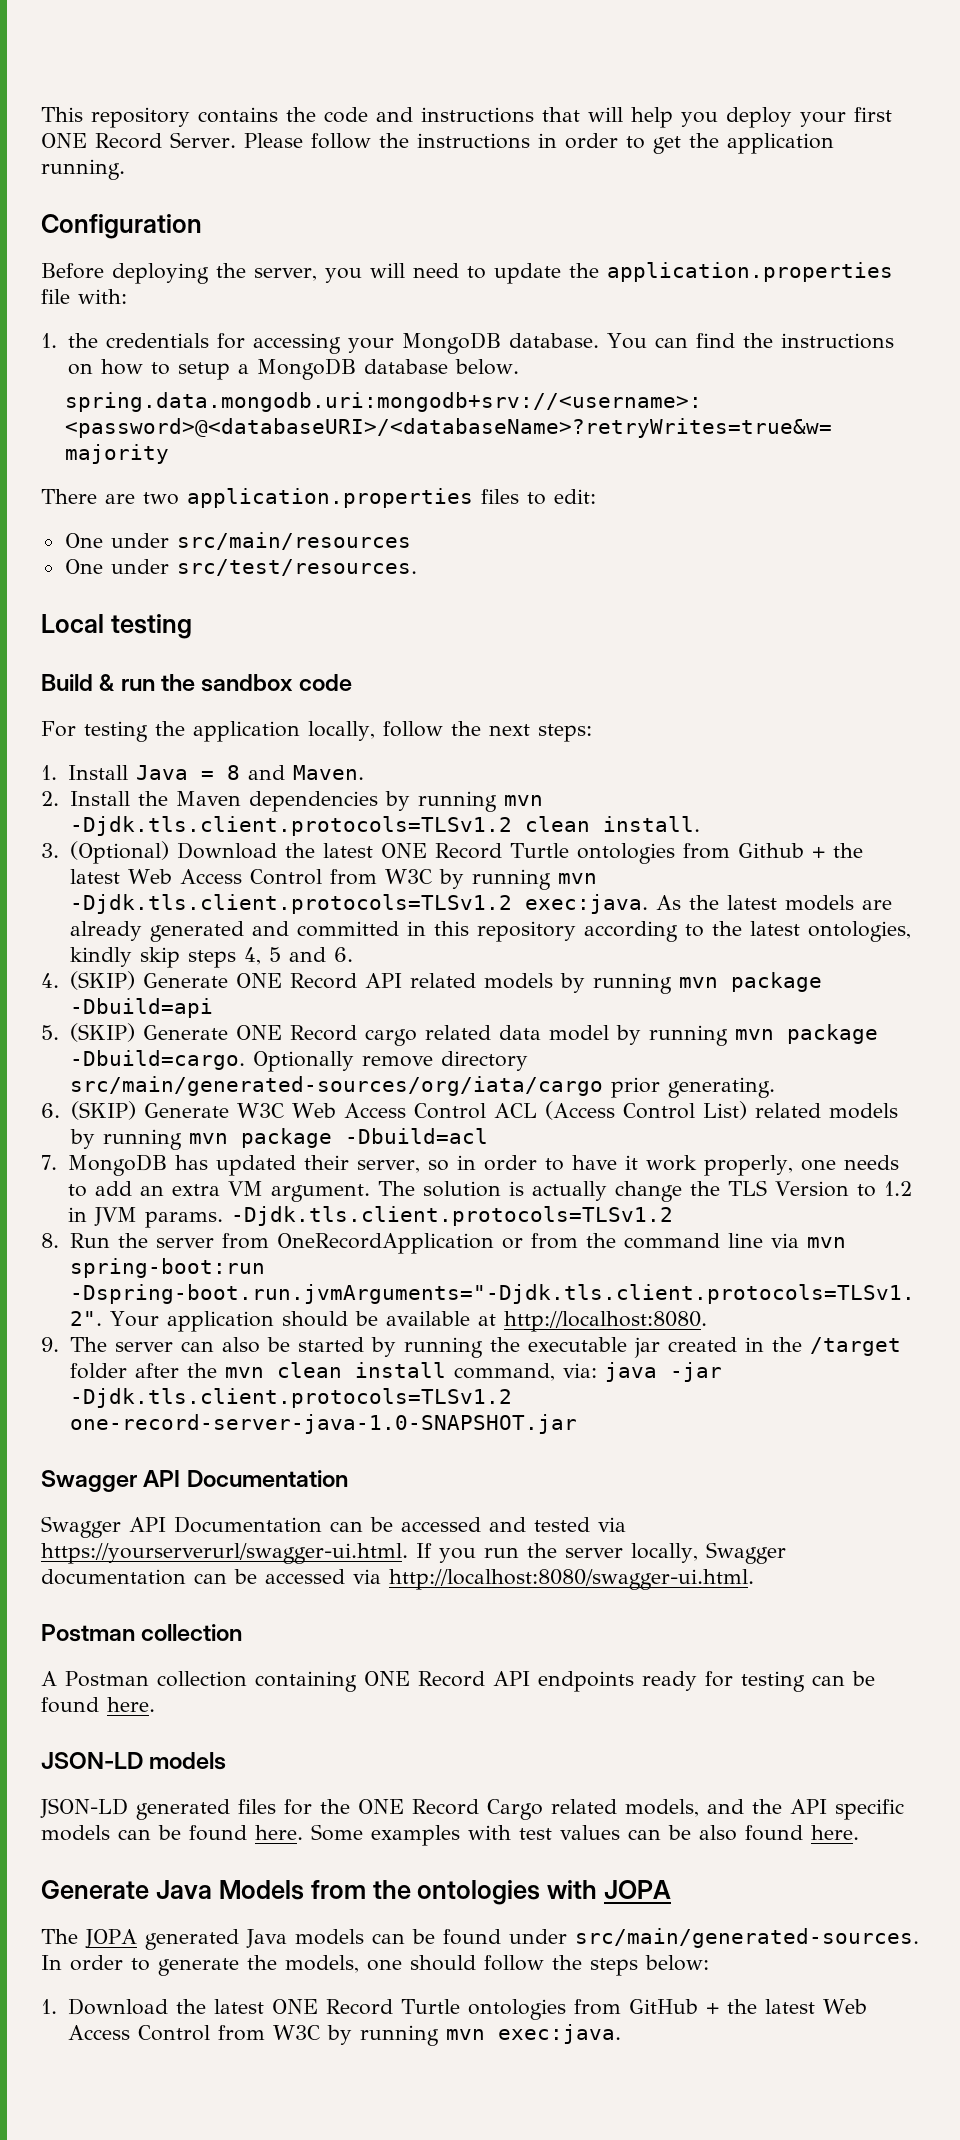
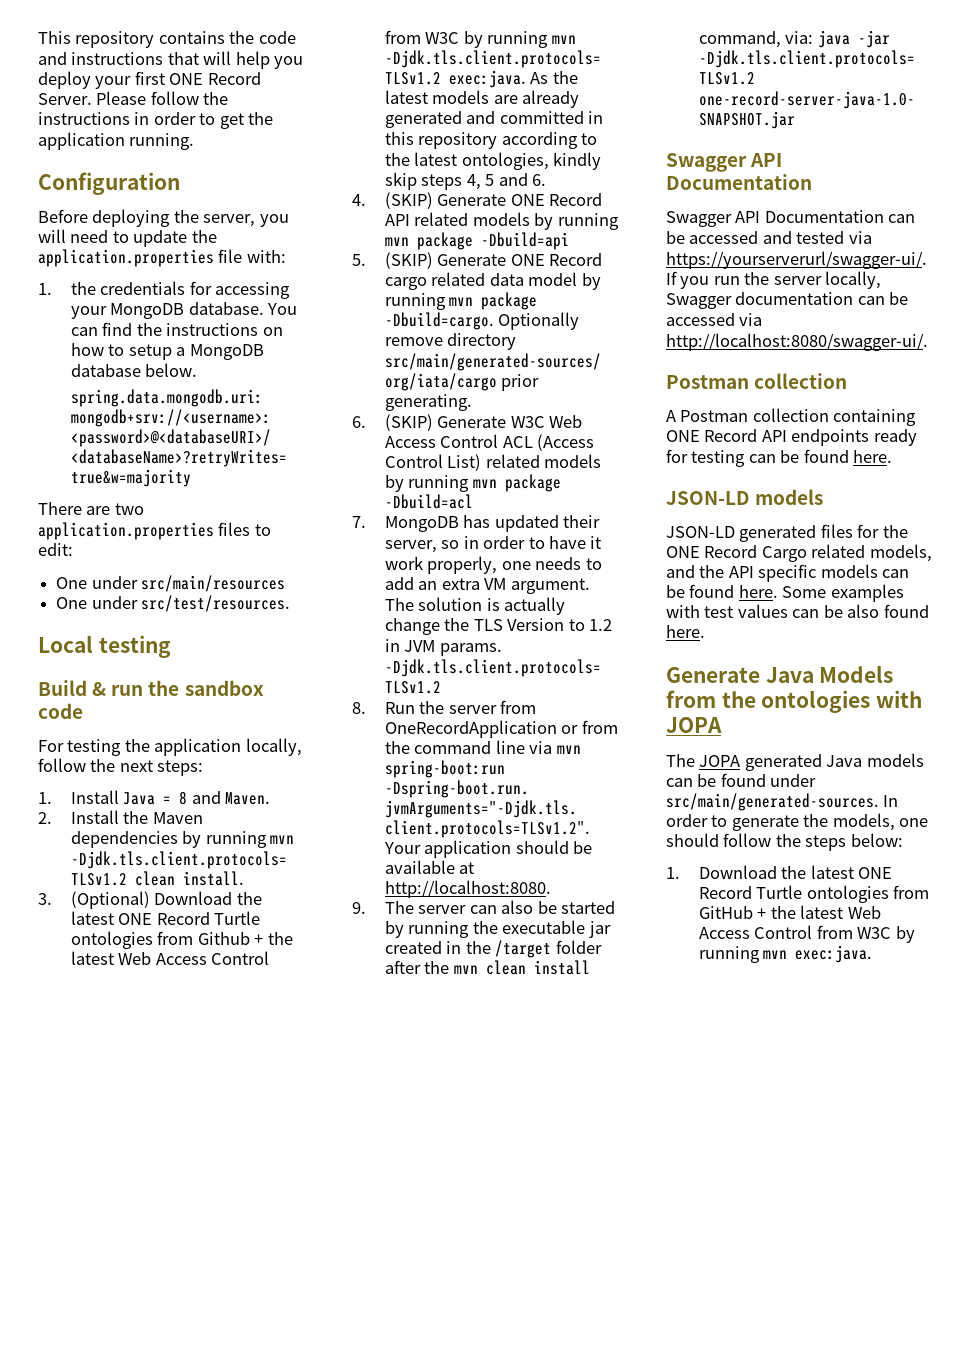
- Swagger API Documentation can be accessed and tested via https://yourserverurl/swagger-ui.html. If you run the server locally, Swagger documentation can be accessed via http://localhost:8080/swagger-ui.html.
+ Swagger API Documentation can be accessed and tested via https://yourserverurl/swagger-ui/. If you run the server locally, Swagger documentation can be accessed via http://localhost:8080/swagger-ui/.

